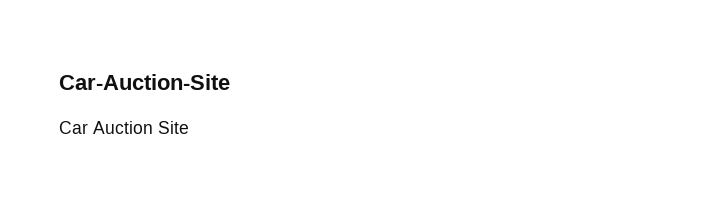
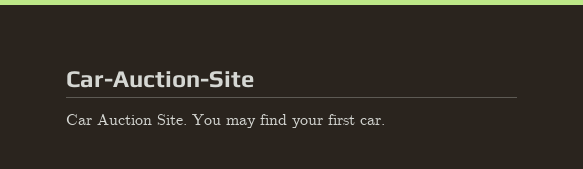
- Car Auction Site
+ Car Auction Site. You may find your first car.

